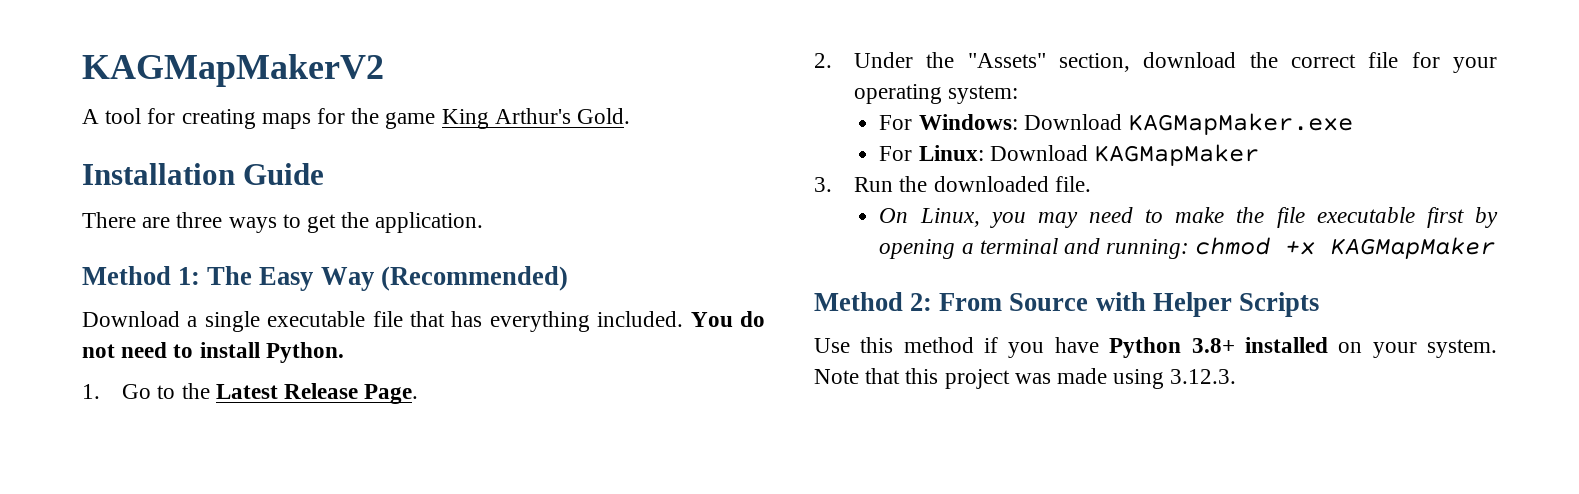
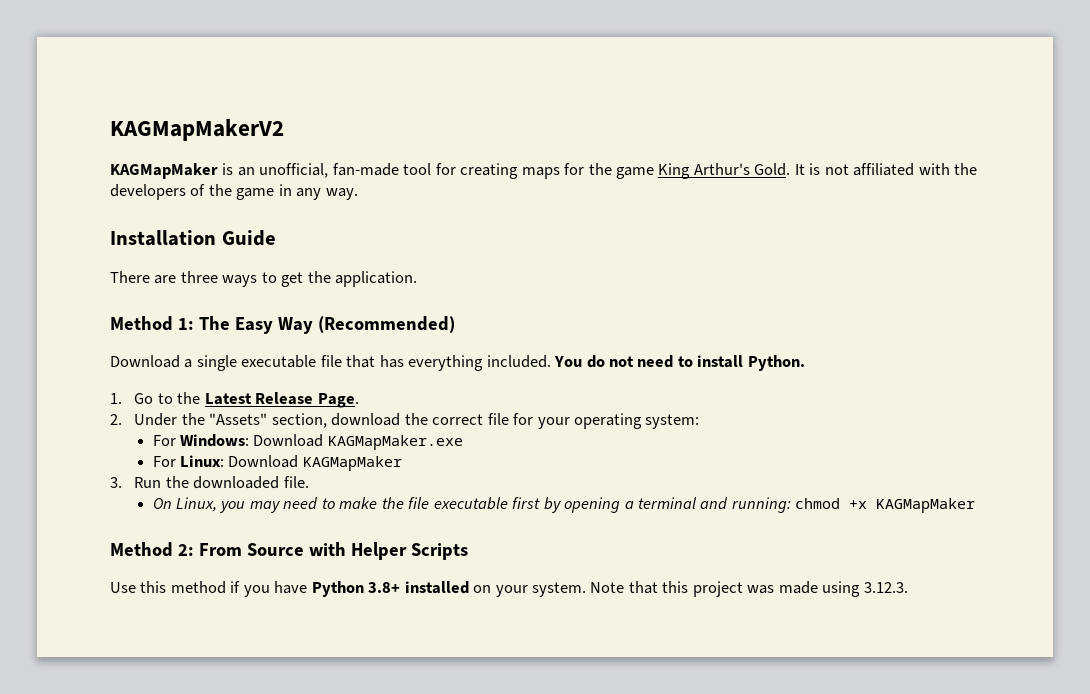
- A tool for creating maps for the game King Arthur's Gold.
+ KAGMapMaker is an unofficial, fan-made tool for creating maps for the game King Arthur's Gold. It is not affiliated with the developers of the game in any way.

